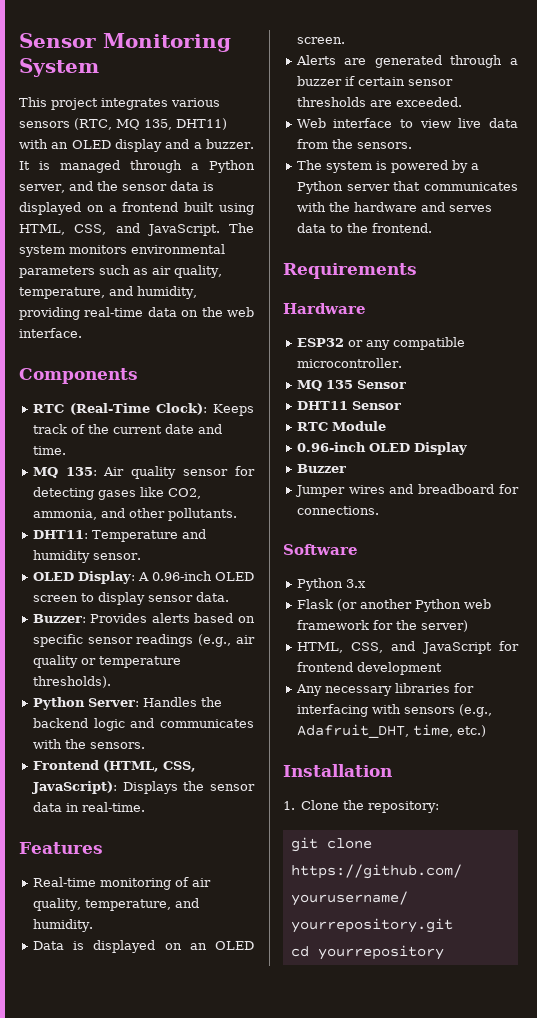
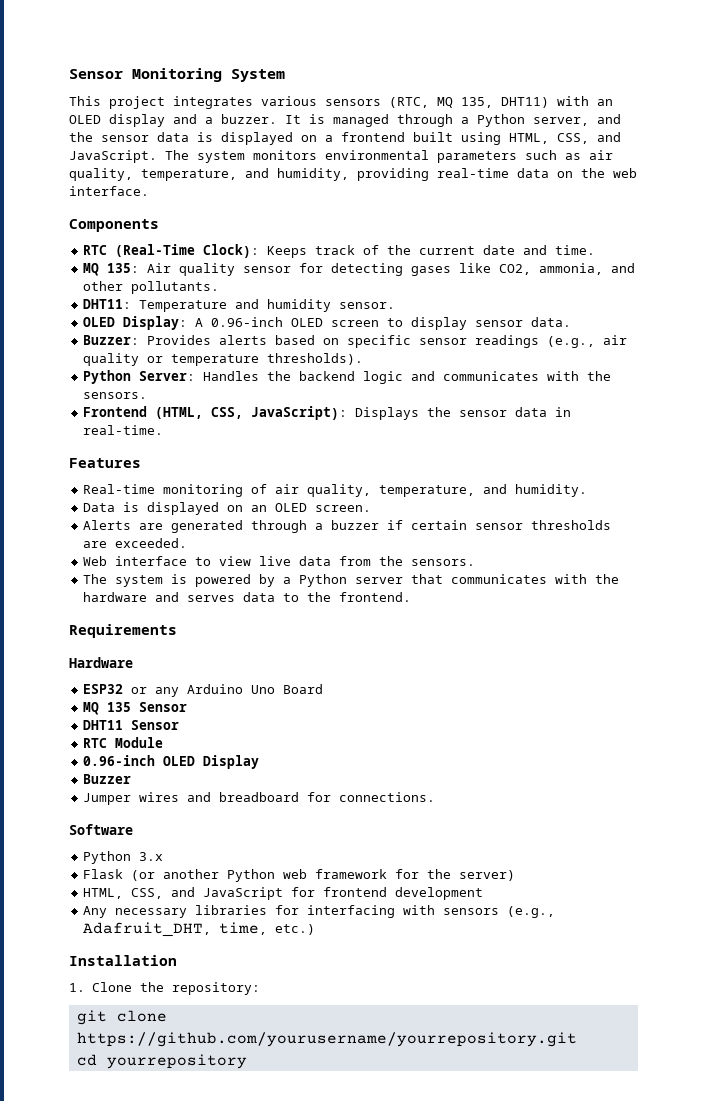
- ESP32 or any compatible microcontroller.
+ ESP32 or any Arduino Uno Board

